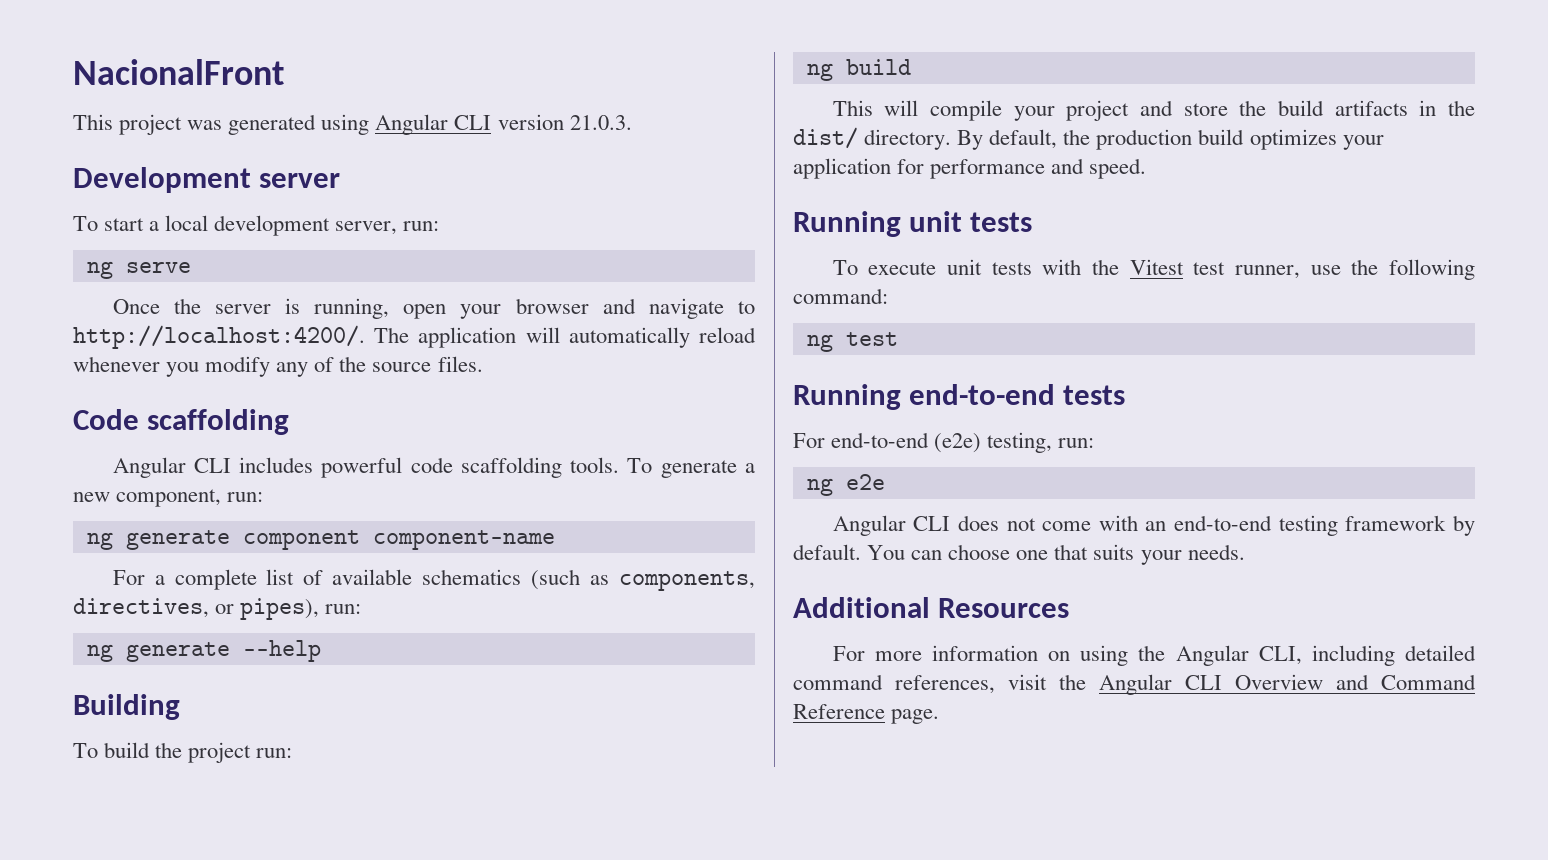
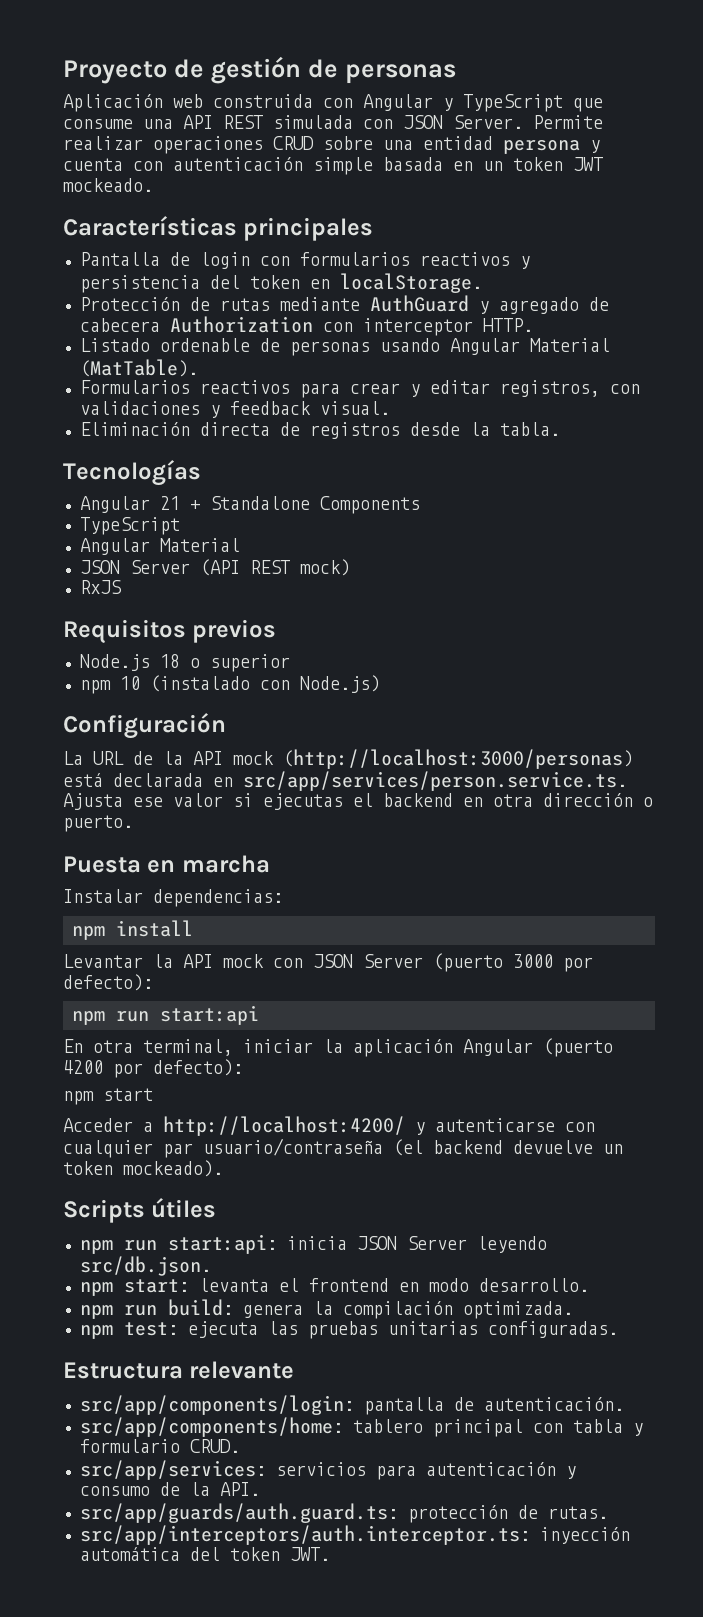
- NacionalFront
- This project was generated using Angular CLI version 21.0.3.
- Development server
- To start a local development server, run:
- ng serve
- Once the server is running, open your browser and navigate to http://localhost:4200/. The application will automatically reload whenever you modify any of the source files.
- Code scaffolding
- Angular CLI includes powerful code scaffolding tools. To generate a new component, run:
- ng generate component component-name
- For a complete list of available schematics (such as components, directives, or pipes), run:
- ng generate --help
- Building
- To build the project run:
- ng build
- This will compile your project and store the build artifacts in the dist/ directory. By default, the production build optimizes your application for performance and speed.
- Running unit tests
- To execute unit tests with the Vitest test runner, use the following command:
- ng test
- Running end-to-end tests
- For end-to-end (e2e) testing, run:
- ng e2e
- Angular CLI does not come with an end-to-end testing framework by default. You can choose one that suits your needs.
- Additional Resources
- For more information on using the Angular CLI, including detailed command references, visit the Angular CLI Overview and Command Reference page.
+ Proyecto de gestión de personas
+ Aplicación web construida con Angular y TypeScript que consume una API REST simulada con JSON Server. Permite realizar operaciones CRUD sobre una entidad persona y cuenta con autenticación simple basada en un token JWT mockeado.
+ Características principales
+ Pantalla de login con formularios reactivos y persistencia del token en localStorage.
+ Protección de rutas mediante AuthGuard y agregado de cabecera Authorization con interceptor HTTP.
+ Listado ordenable de personas usando Angular Material (MatTable).
+ Formularios reactivos para crear y editar registros, con validaciones y feedback visual.
+ Eliminación directa de registros desde la tabla.
+ Tecnologías
+ Angular 21 + Standalone Components
+ TypeScript
+ Angular Material
+ JSON Server (API REST mock)
+ RxJS
+ Requisitos previos
+ Node.js 18 o superior
+ npm 10 (instalado con Node.js)
+ Configuración
+ La URL de la API mock (http://localhost:3000/personas) está declarada en src/app/services/person.service.ts. Ajusta ese valor si ejecutas el backend en otra dirección o puerto.
+ Puesta en marcha
+ Instalar dependencias:
+ npm install
+ Levantar la API mock con JSON Server (puerto 3000 por defecto):
+ npm run start:api
+ En otra terminal, iniciar la aplicación Angular (puerto 4200 por defecto):
+ npm start
+ Acceder a http://localhost:4200/ y autenticarse con cualquier par usuario/contraseña (el backend devuelve un token mockeado).
+ Scripts útiles
+ npm run start:api: inicia JSON Server leyendo src/db.json.
+ npm start: levanta el frontend en modo desarrollo.
+ npm run build: genera la compilación optimizada.
+ npm test: ejecuta las pruebas unitarias configuradas.
+ Estructura relevante
+ src/app/components/login: pantalla de autenticación.
+ src/app/components/home: tablero principal con tabla y formulario CRUD.
+ src/app/services: servicios para autenticación y consumo de la API.
+ src/app/guards/auth.guard.ts: protección de rutas.
+ src/app/interceptors/auth.interceptor.ts: inyección automática del token JWT.

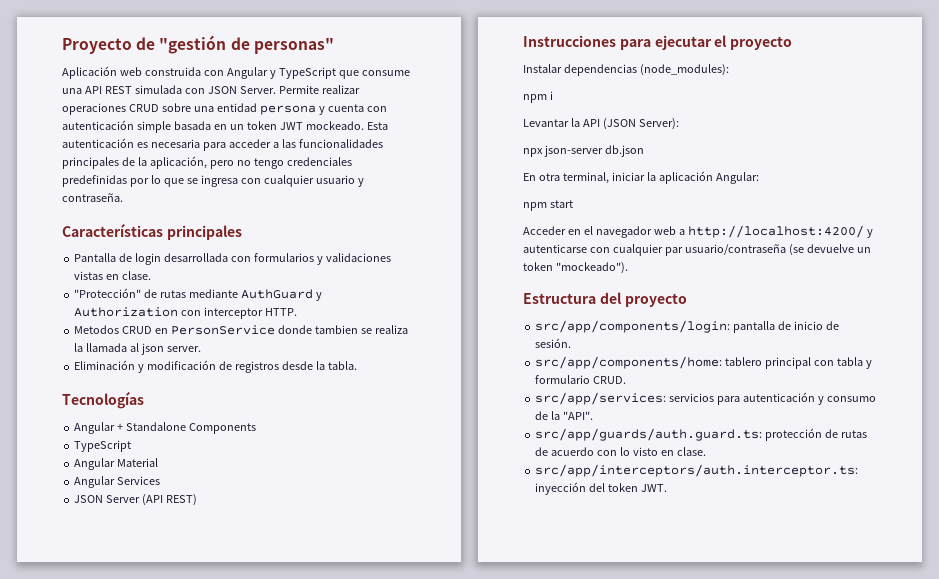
- Proyecto de gestión de personas
+ Proyecto de "gestión de personas"
+ Esta autenticación es necesaria para acceder a las funcionalidades principales de la aplicación, pero no tengo credenciales predefinidas por lo que se ingresa con cualquier usuario y contraseña.
- Pantalla de login con formularios reactivos y persistencia del token en localStorage.
- Protección de rutas mediante AuthGuard y agregado de cabecera Authorization con interceptor HTTP.
+ Pantalla de login desarrollada con formularios y validaciones vistas en clase.
+ "Protección" de rutas mediante AuthGuard y Authorization con interceptor HTTP.
- Listado ordenable de personas usando Angular Material (MatTable).
- Formularios reactivos para crear y editar registros, con validaciones y feedback visual.
+ Metodos CRUD en PersonService donde tambien se realiza la llamada al json server.
- Eliminación directa de registros desde la tabla.
+ Eliminación y modificación de registros desde la tabla.
- Angular 21 + Standalone Components
+ Angular + Standalone Components
+ Angular Services
- JSON Server (API REST mock)
- RxJS
- Requisitos previos
- Node.js 18 o superior
- npm 10 (instalado con Node.js)
- Configuración
- La URL de la API mock (http://localhost:3000/personas) está declarada en src/app/services/person.service.ts. Ajusta ese valor si ejecutas el backend en otra dirección o puerto.
- Puesta en marcha
- Instalar dependencias:
- npm install
- Levantar la API mock con JSON Server (puerto 3000 por defecto):
- npm run start:api
+ JSON Server (API REST)
+ Instrucciones para ejecutar el proyecto
+ Instalar dependencias (node_modules):
+ npm i
+ Levantar la API (JSON Server):
+ npx json-server db.json
- En otra terminal, iniciar la aplicación Angular (puerto 4200 por defecto):
+ En otra terminal, iniciar la aplicación Angular:
- Acceder a http://localhost:4200/ y autenticarse con cualquier par usuario/contraseña (el backend devuelve un token mockeado).
- Scripts útiles
- npm run start:api: inicia JSON Server leyendo src/db.json.
- npm start: levanta el frontend en modo desarrollo.
- npm run build: genera la compilación optimizada.
- npm test: ejecuta las pruebas unitarias configuradas.
+ Acceder en el navegador web a http://localhost:4200/ y autenticarse con cualquier par usuario/contraseña (se devuelve un token "mockeado").
- Estructura relevante
+ Estructura del proyecto
- src/app/components/login: pantalla de autenticación.
+ src/app/components/login: pantalla de inicio de sesión.
- src/app/services: servicios para autenticación y consumo de la API.
+ src/app/services: servicios para autenticación y consumo de la "API".
- src/app/guards/auth.guard.ts: protección de rutas.
+ src/app/guards/auth.guard.ts: protección de rutas de acuerdo con lo visto en clase.
- src/app/interceptors/auth.interceptor.ts: inyección automática del token JWT.
+ src/app/interceptors/auth.interceptor.ts: inyección del token JWT.

